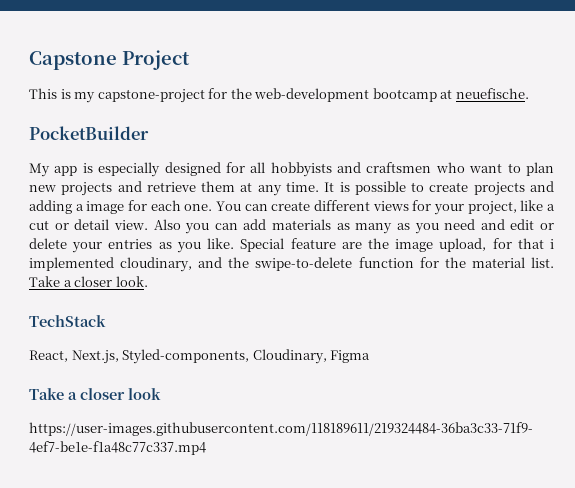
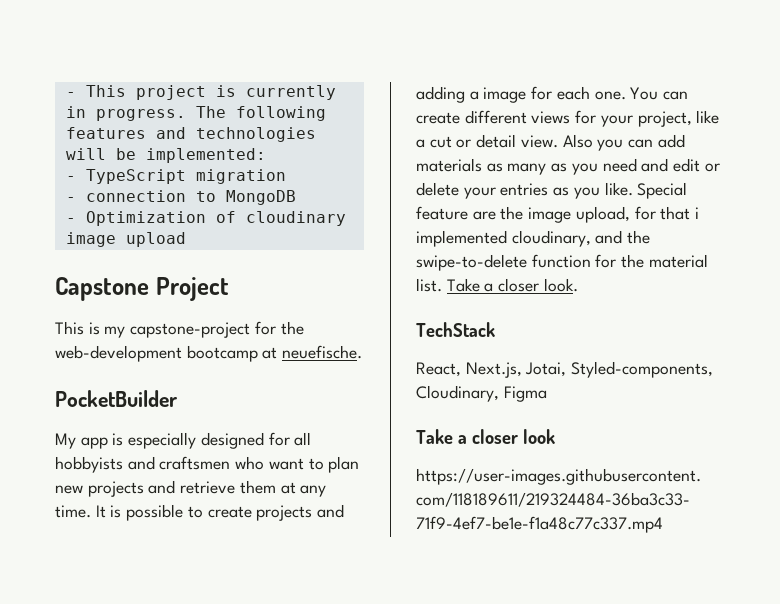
+ - This project is currently in progress. The following features and technologies will be implemented:
+ - TypeScript migration
+ - connection to MongoDB
+ - Optimization of cloudinary image upload
- React, Next.js, Styled-components, Cloudinary, Figma
+ React, Next.js, Jotai, Styled-components, Cloudinary, Figma

